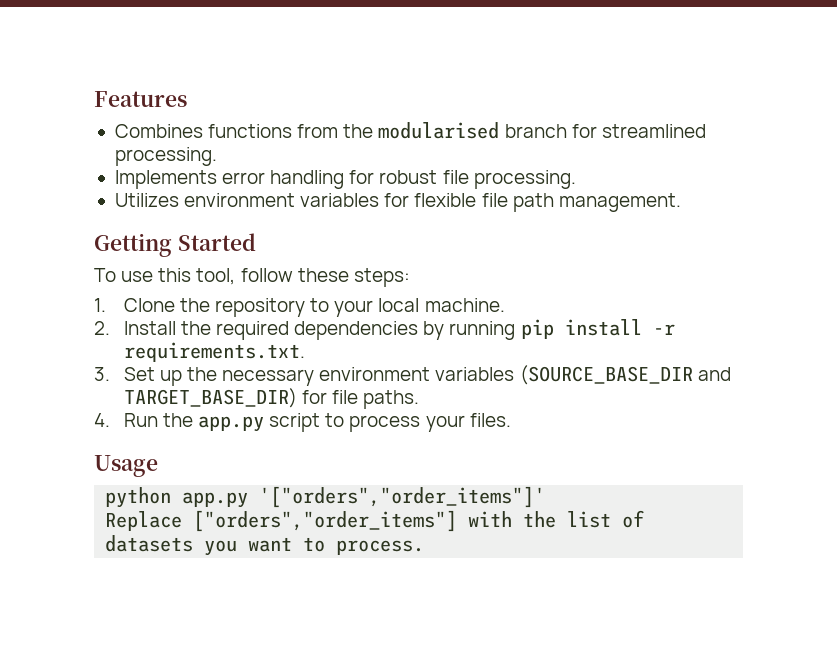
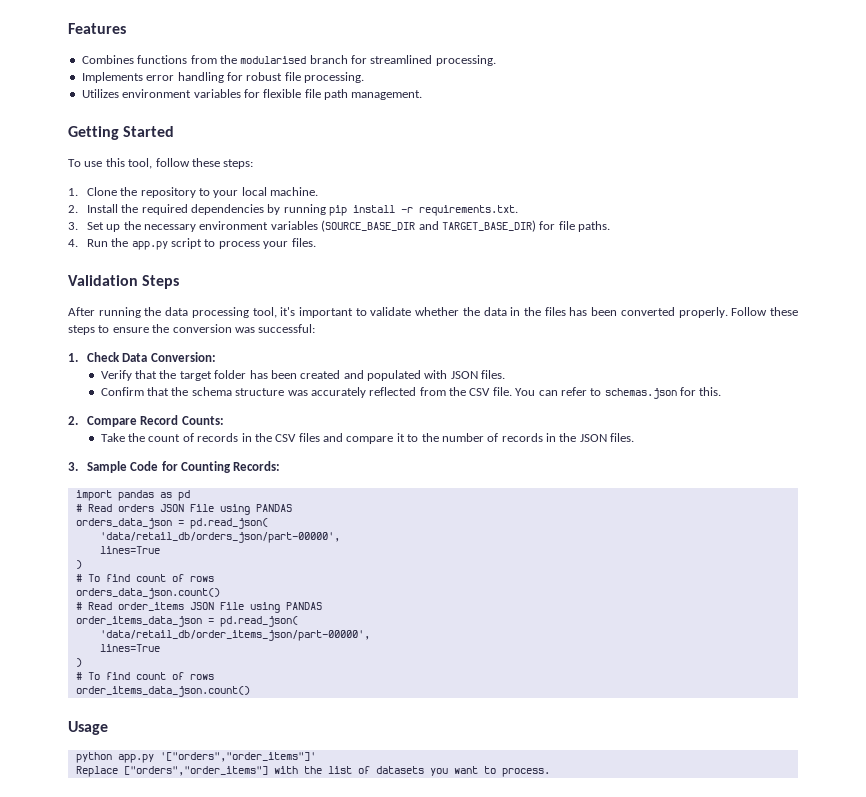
+ Validation Steps
+ After running the data processing tool, it's important to validate whether the data in the files has been converted properly. Follow these steps to ensure the conversion was successful:
+ 1. Check Data Conversion:
+ Verify that the target folder has been created and populated with JSON files.
+ Confirm that the schema structure was accurately reflected from the CSV file. You can refer to schemas.json for this.
+ 2. Compare Record Counts:
+ Take the count of records in the CSV files and compare it to the number of records in the JSON files.
+ 3. Sample Code for Counting Records:
+ import pandas as pd
+ # Read orders JSON File using PANDAS
+ orders_data_json = pd.read_json(
+ 'data/retail_db/orders_json/part-00000',
+ lines=True
+ )
+ # To find count of rows
+ orders_data_json.count()
+ # Read order_items JSON File using PANDAS
+ order_items_data_json = pd.read_json(
+ 'data/retail_db/order_items_json/part-00000',
+ lines=True
+ )
+ # To find count of rows
+ order_items_data_json.count()

